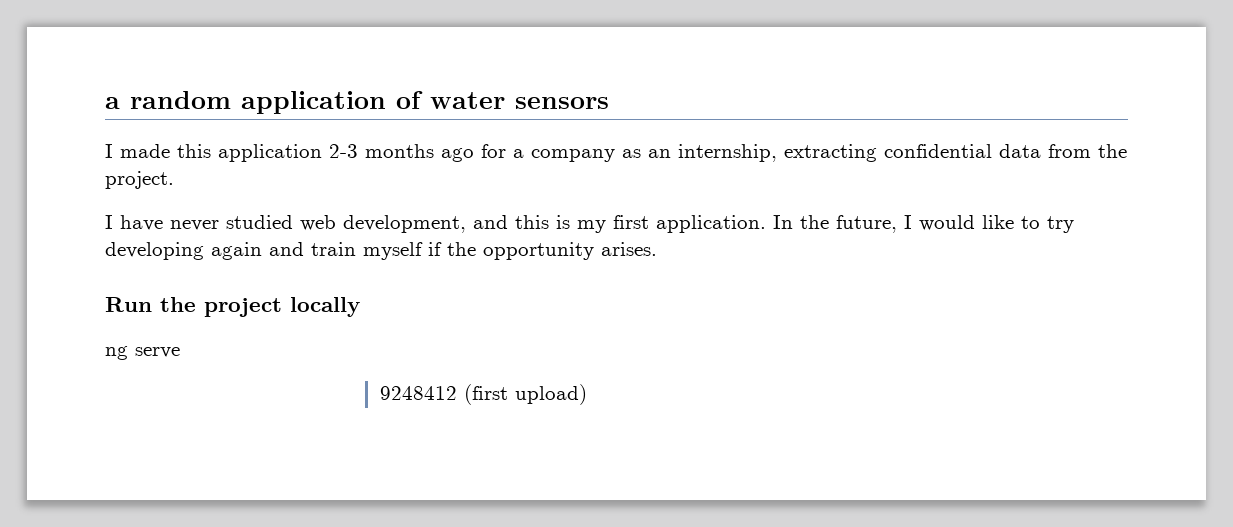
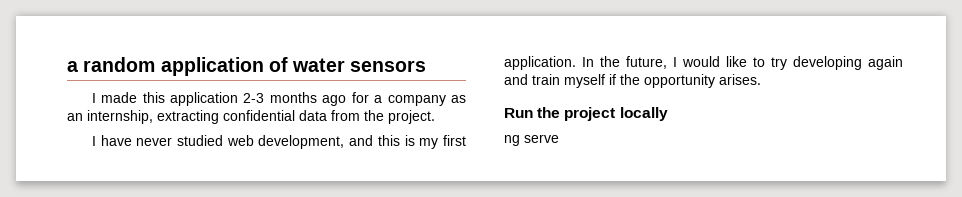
- 9248412 (first upload)

